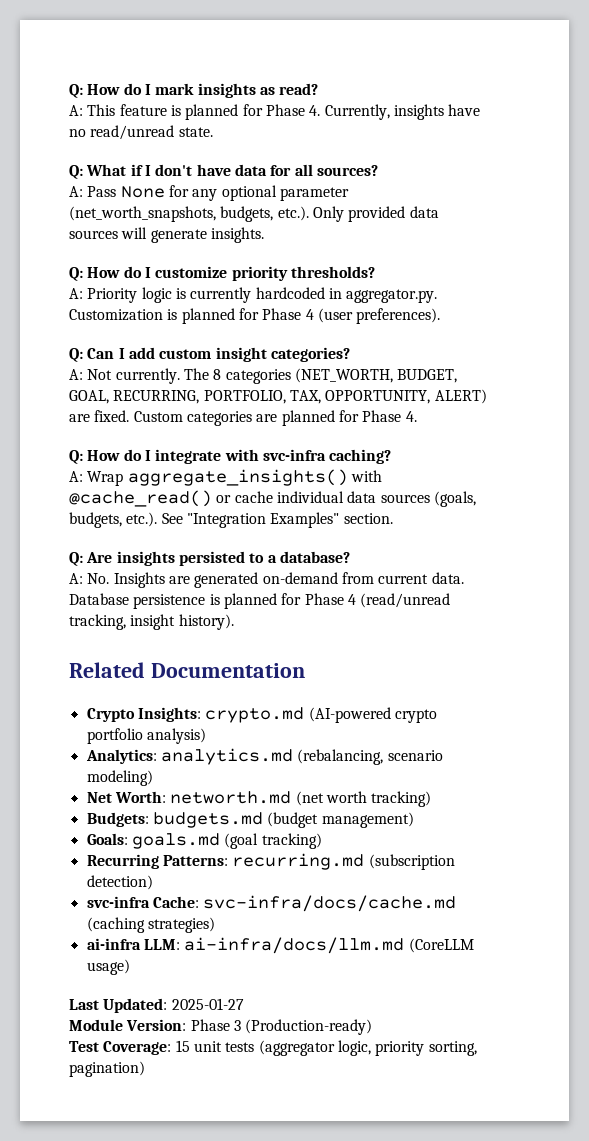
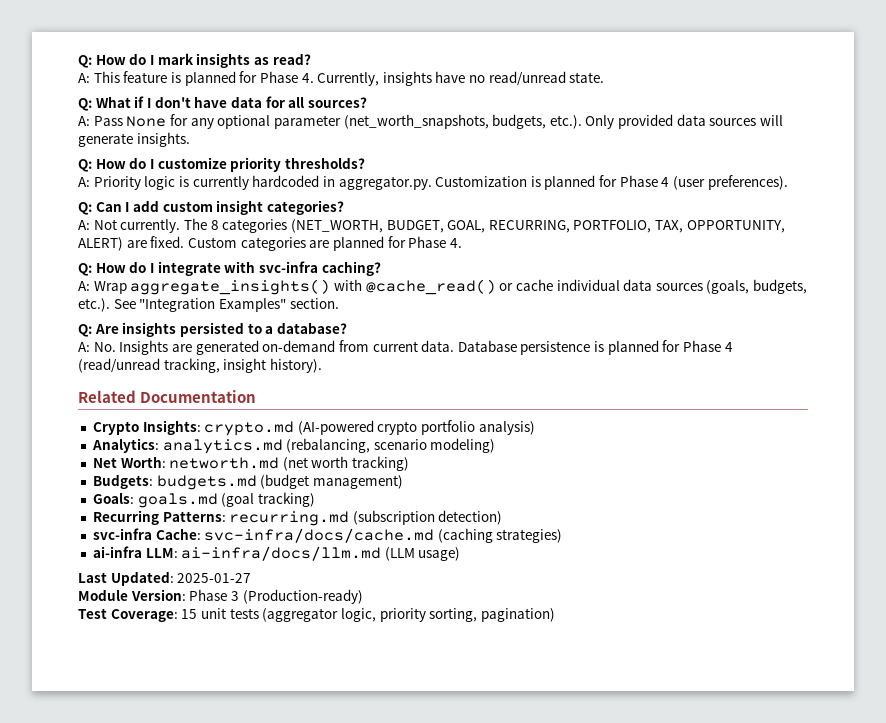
- ai-infra LLM: ai-infra/docs/llm.md (CoreLLM usage)
+ ai-infra LLM: ai-infra/docs/llm.md (LLM usage)

